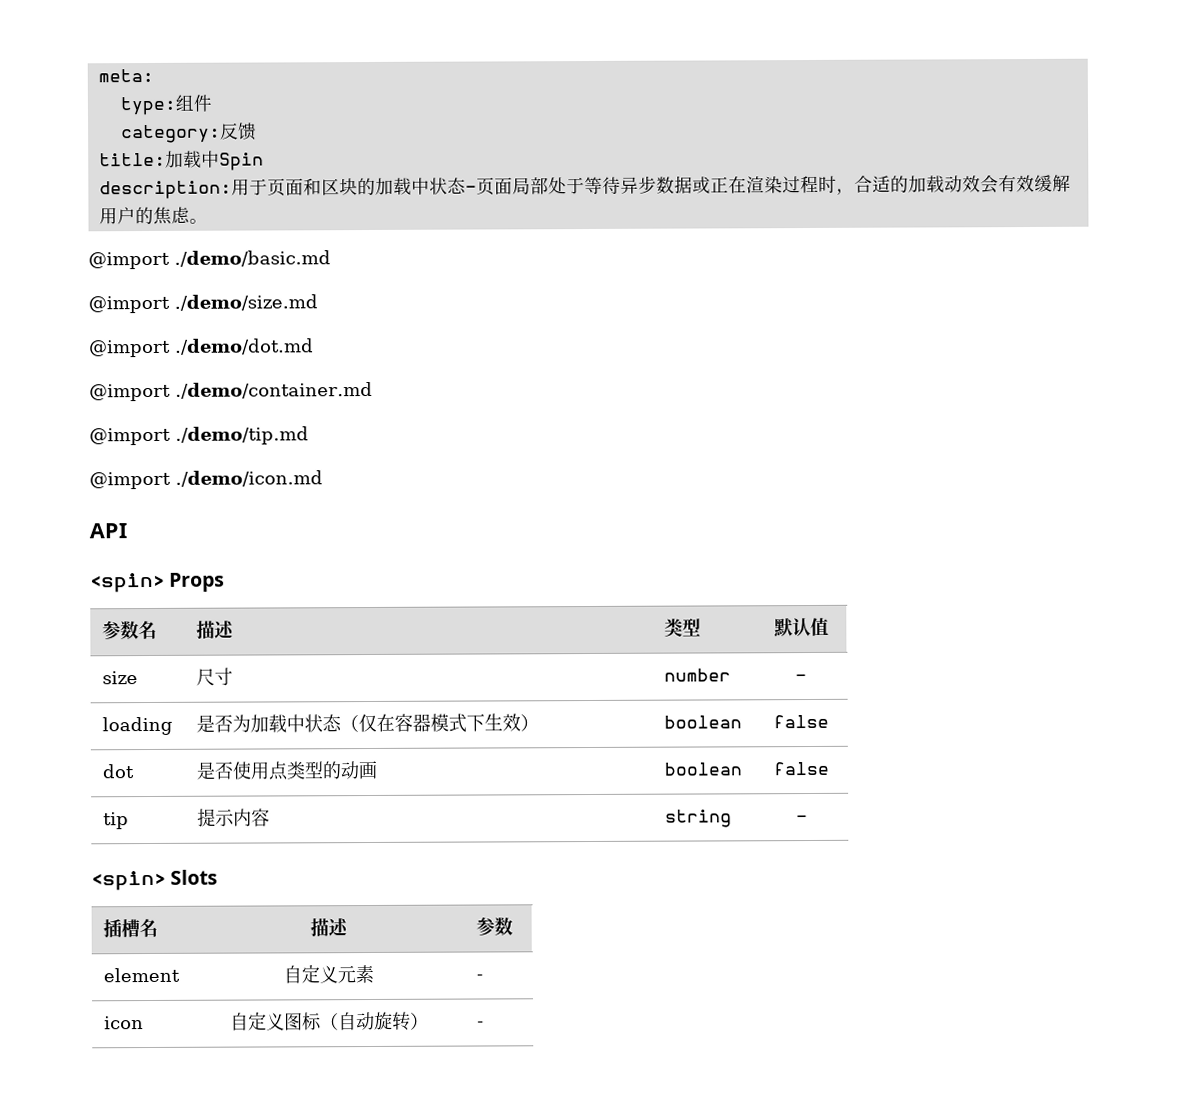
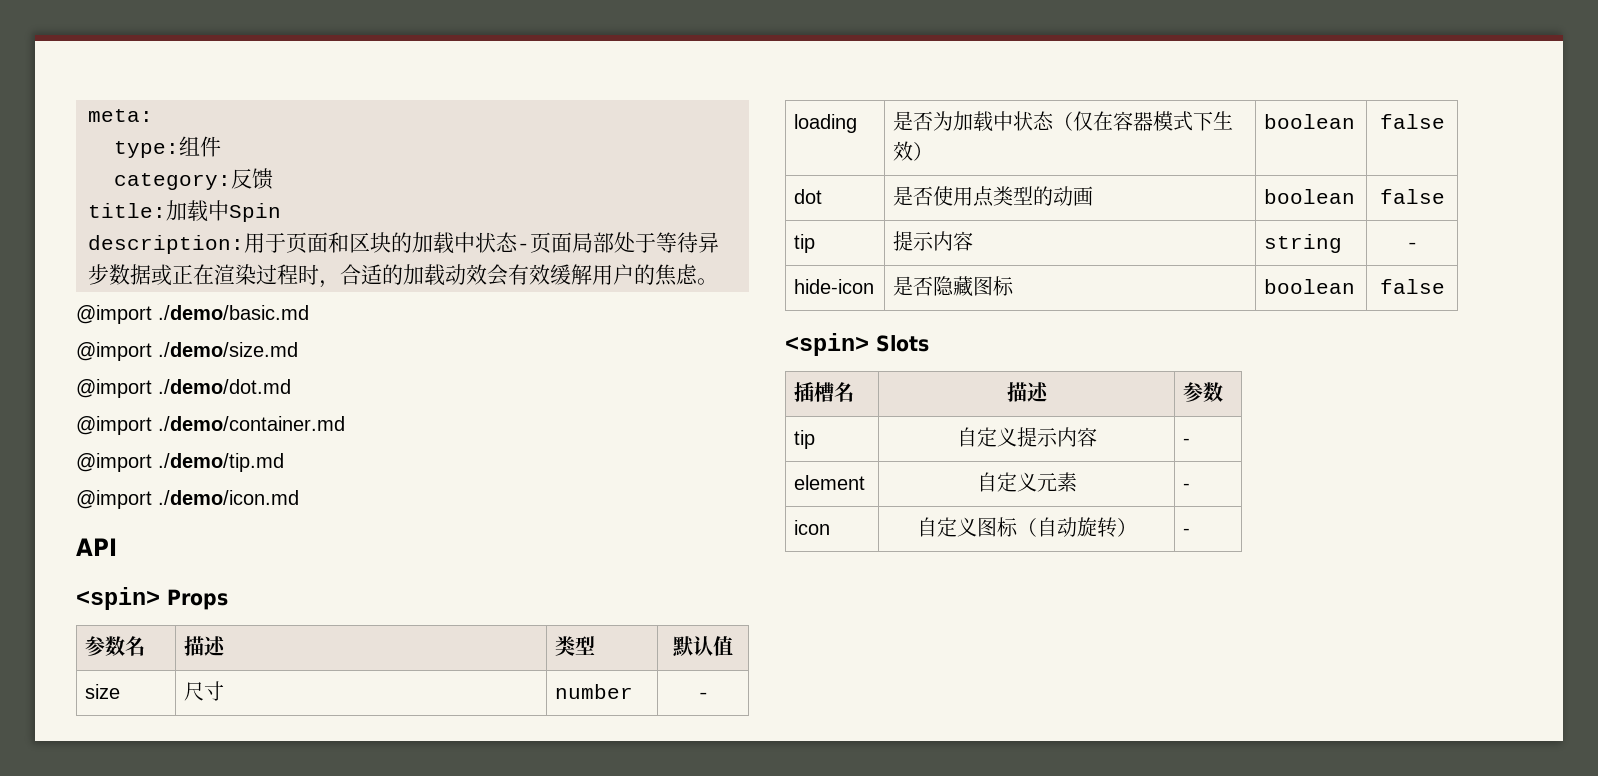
+ hide-icon | 是否隐藏图标 | boolean | false
+ tip | 自定义提示内容 | -

